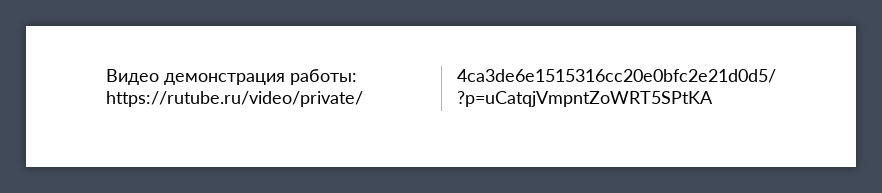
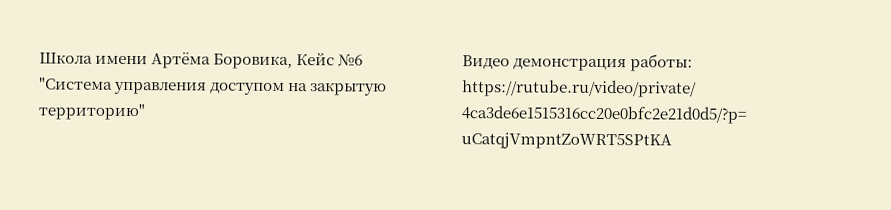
+ Школа имени Артёма Боровика, Кейс №6 "Система управления доступом на закрытую территорию"

